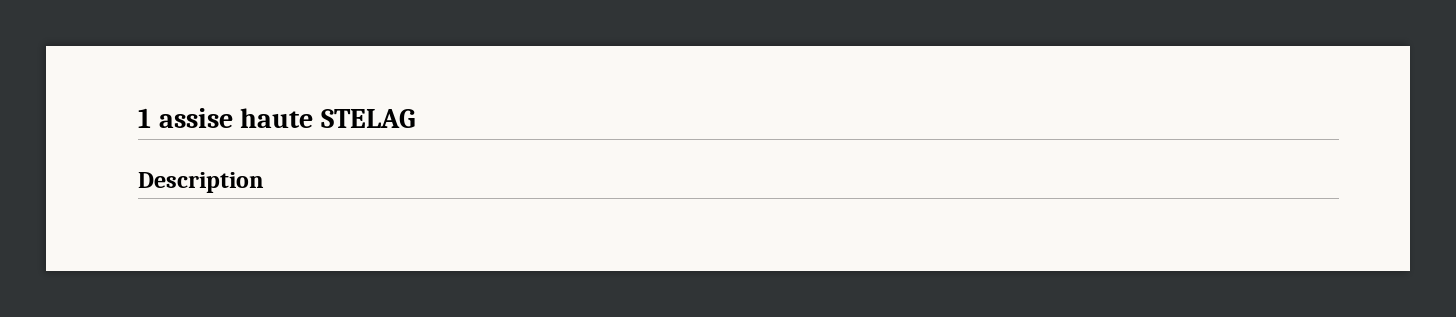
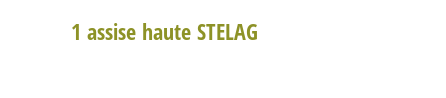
- Description

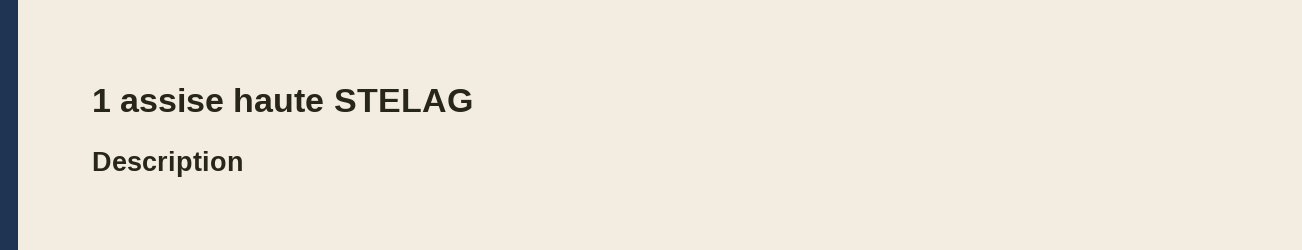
+ Description

